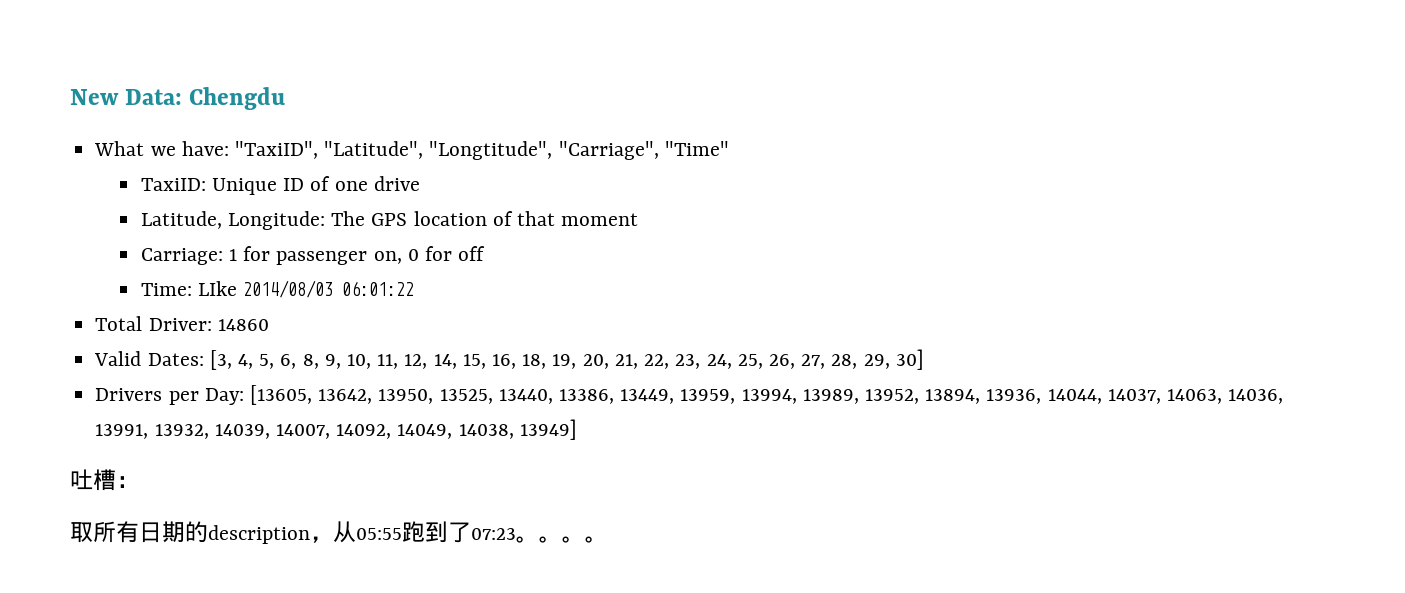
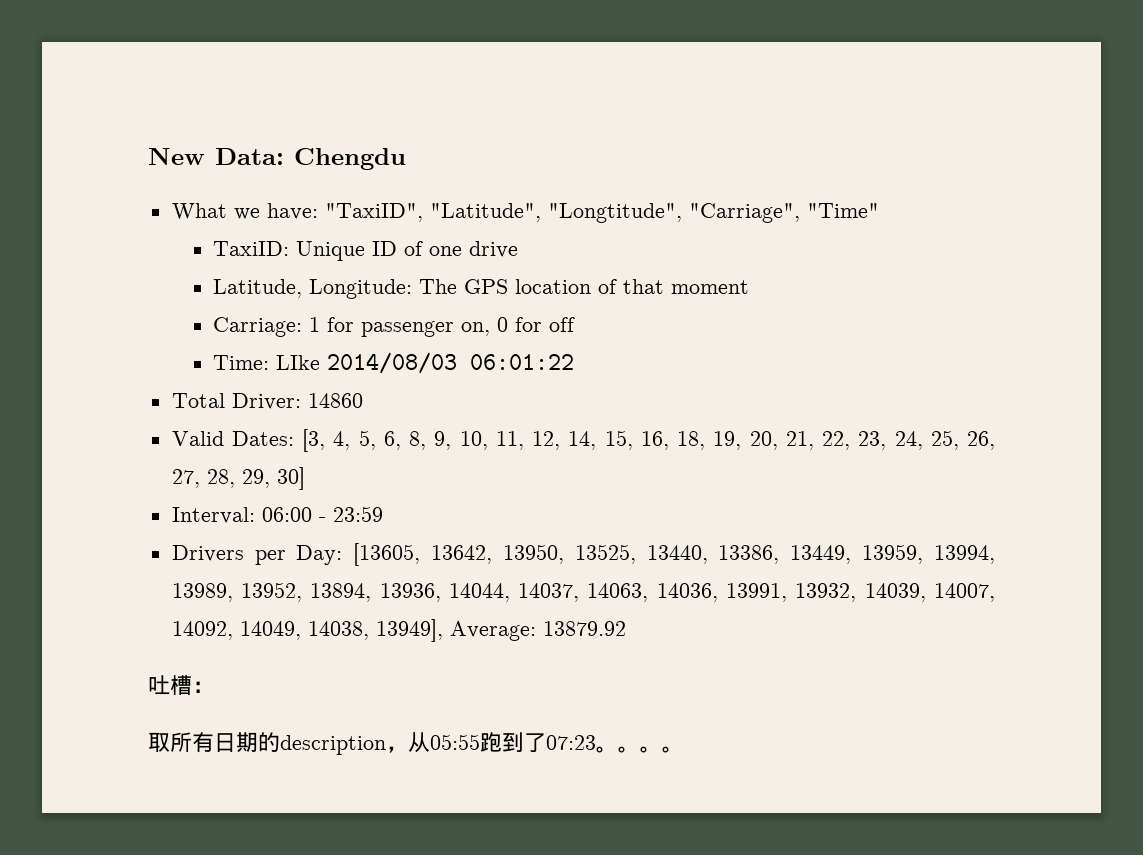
+ Interval: 06:00 - 23:59
- Drivers per Day: [13605, 13642, 13950, 13525, 13440, 13386, 13449, 13959, 13994, 13989, 13952, 13894, 13936, 14044, 14037, 14063, 14036, 13991, 13932, 14039, 14007, 14092, 14049, 14038, 13949]
+ Drivers per Day: [13605, 13642, 13950, 13525, 13440, 13386, 13449, 13959, 13994, 13989, 13952, 13894, 13936, 14044, 14037, 14063, 14036, 13991, 13932, 14039, 14007, 14092, 14049, 14038, 13949], Average: 13879.92

